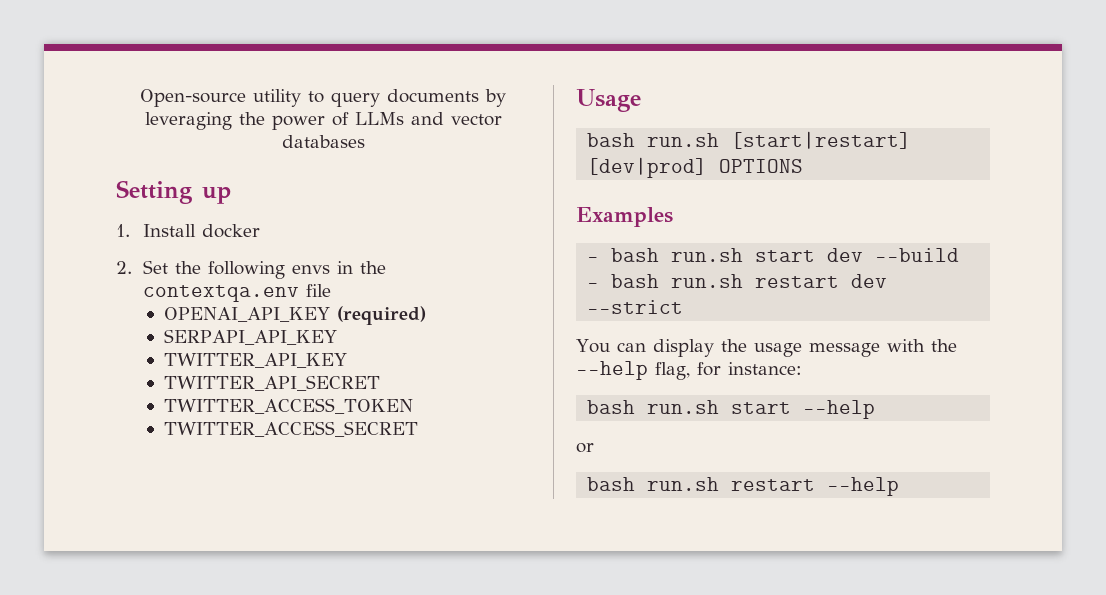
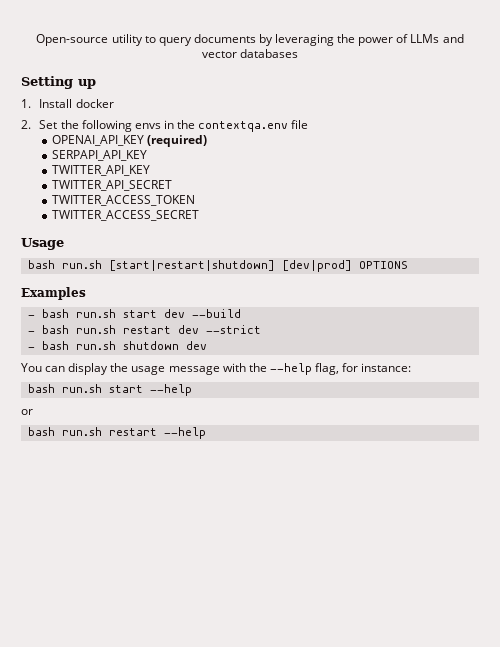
- bash run.sh [start|restart] [dev|prod] OPTIONS
+ bash run.sh [start|restart|shutdown] [dev|prod] OPTIONS
+ - bash run.sh shutdown dev

